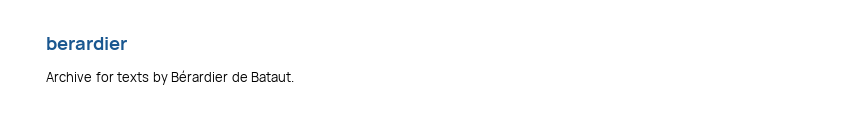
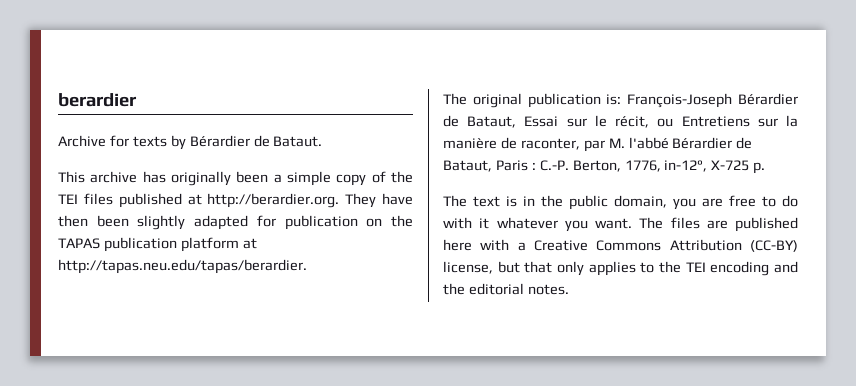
+ This archive has originally been a simple copy of the TEI files published at http://berardier.org. They have then been slightly adapted for publication on the TAPAS publication platform at http://tapas.neu.edu/tapas/berardier.
+ The original publication is: François-Joseph Bérardier de Bataut, Essai sur le récit, ou Entretiens sur la manière de raconter, par M. l'abbé Bérardier de Bataut, Paris : C.-P. Berton, 1776, in-12°, X-725 p.
+ The text is in the public domain, you are free to do with it whatever you want. The files are published here with a Creative Commons Attribution (CC-BY) license, but that only applies to the TEI encoding and the editorial notes.

